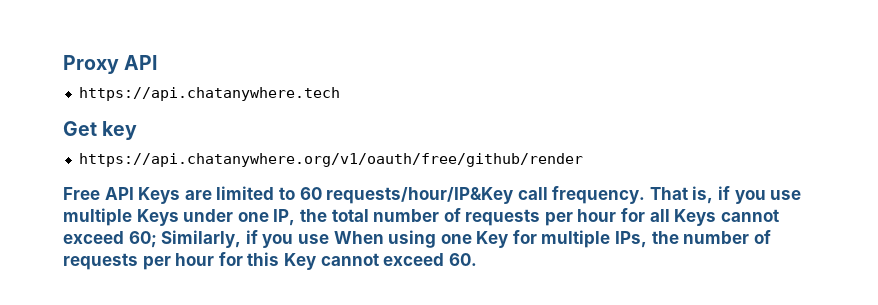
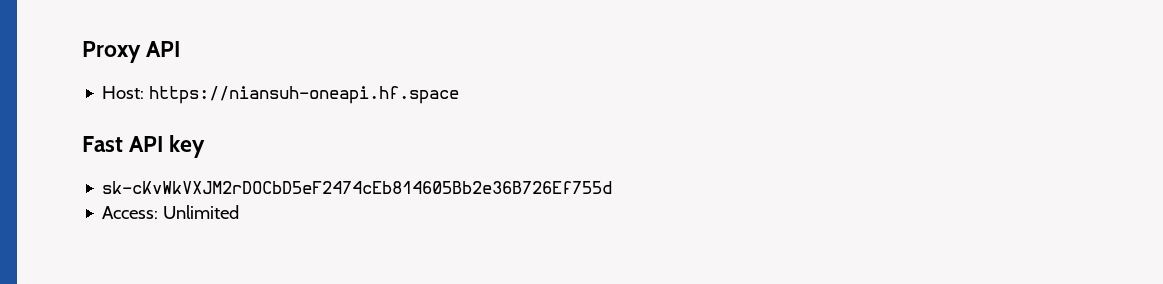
- https://api.chatanywhere.tech
- Get key
- https://api.chatanywhere.org/v1/oauth/free/github/render
- Free API Keys are limited to 60 requests/hour/IP&Key call frequency. That is, if you use multiple Keys under one IP, the total number of requests per hour for all Keys cannot exceed 60; Similarly, if you use When using one Key for multiple IPs, the number of requests per hour for this Key cannot exceed 60.
+ Host: https://niansuh-oneapi.hf.space
+ Fast API key
+ sk-cKvWkVXJM2rDOCbD5eF2474cEb814605Bb2e36B726Ef755d
+ Access: Unlimited

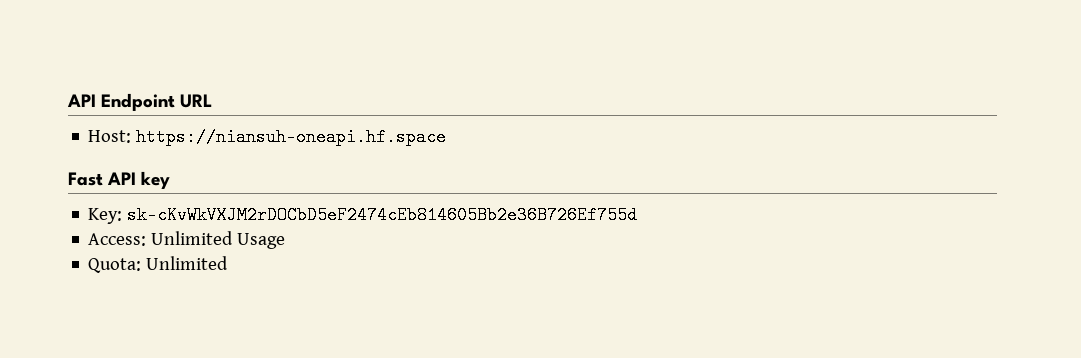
- Proxy API
+ API Endpoint URL
- sk-cKvWkVXJM2rDOCbD5eF2474cEb814605Bb2e36B726Ef755d
+ Key: sk-cKvWkVXJM2rDOCbD5eF2474cEb814605Bb2e36B726Ef755d
- Access: Unlimited
+ Access: Unlimited Usage
+ Quota: Unlimited

